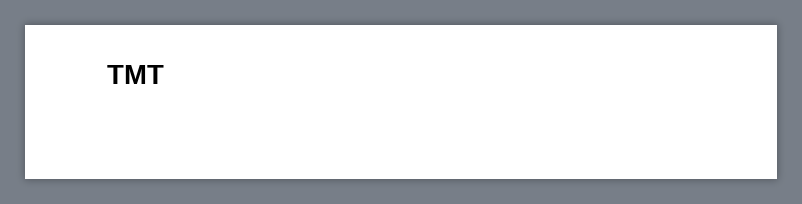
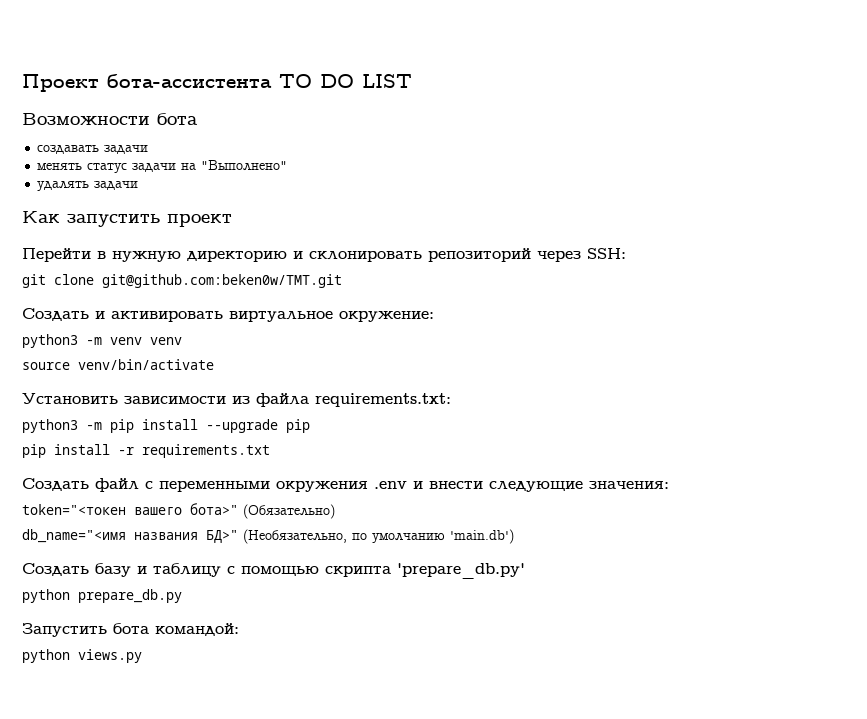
- TMT
+ Проект бота-ассистента TO DO LIST
+ Возможности бота
+ создавать задачи
+ менять статус задачи на "Выполнено"
+ удалять задачи
+ Как запустить проект
+ Перейти в нужную директорию и склонировать репозиторий через SSH:
+ git clone git@github.com:beken0w/TMT.git
+ Cоздать и активировать виртуальное окружение:
+ python3 -m venv venv
+ source venv/bin/activate
+ Установить зависимости из файла requirements.txt:
+ python3 -m pip install --upgrade pip
+ pip install -r requirements.txt
+ Создать файл с переменными окружения .env и внести следующие значения:
+ token="<токен вашего бота>" (Обязательно)
+ db_name="<имя названия БД>" (Необязательно, по умолчанию 'main.db')
+ Создать базу и таблицу с помощью скрипта 'prepare_db.py'
+ python prepare_db.py
+ Запустить бота командой:
+ python views.py

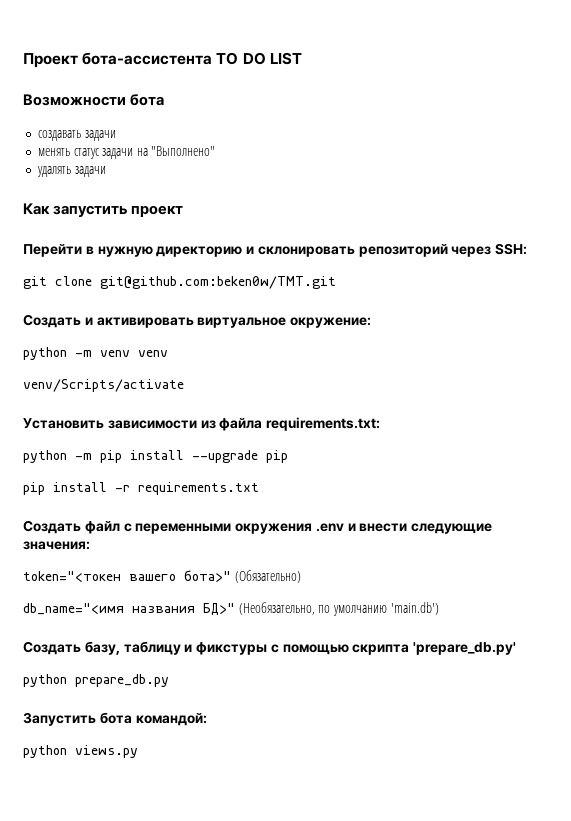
- python3 -m venv venv
+ python -m venv venv
- source venv/bin/activate
+ venv/Scripts/activate
- python3 -m pip install --upgrade pip
+ python -m pip install --upgrade pip
- Создать базу и таблицу с помощью скрипта 'prepare_db.py'
+ Создать базу, таблицу и фикстуры с помощью скрипта 'prepare_db.py'

